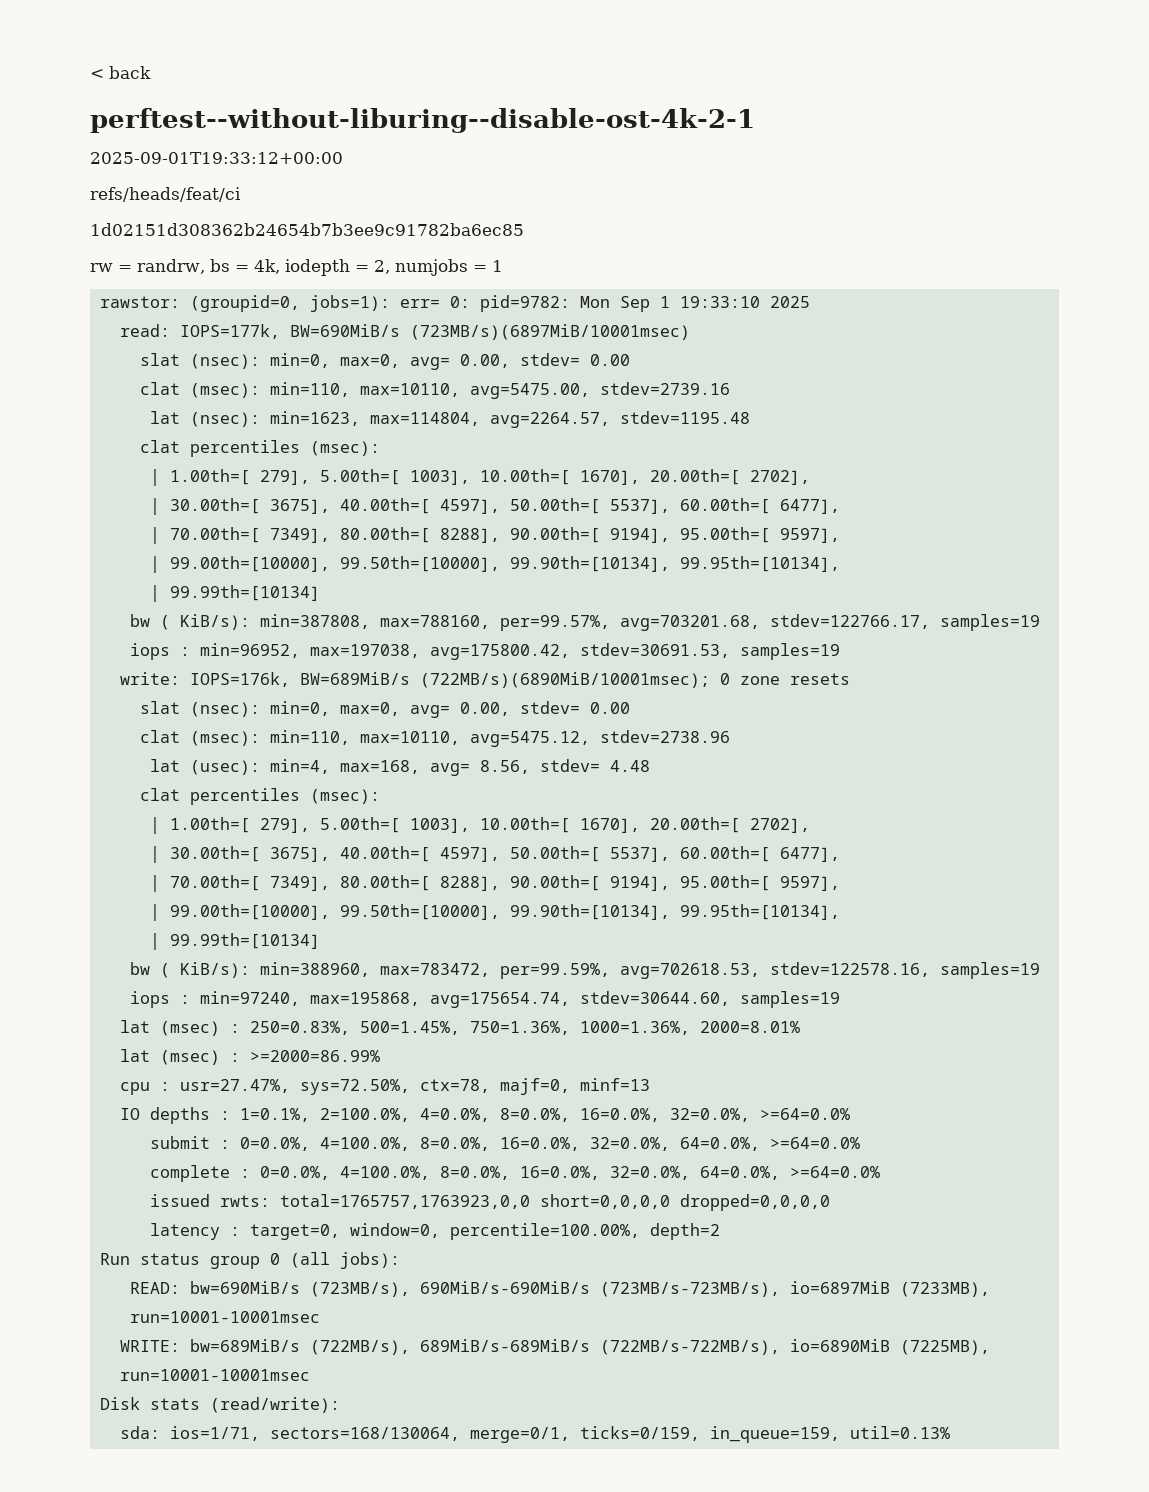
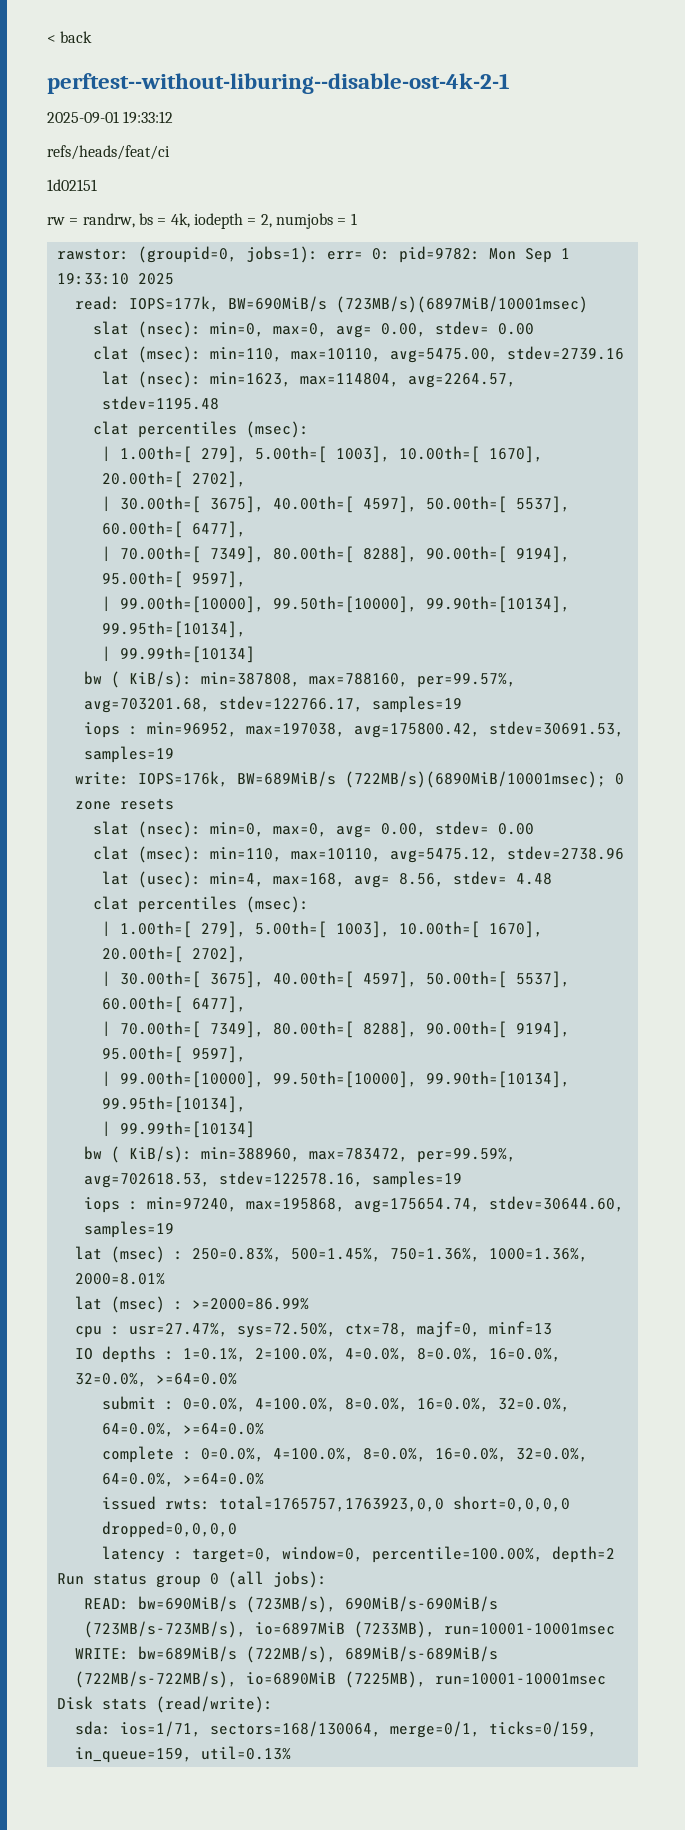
- 2025-09-01T19:33:12+00:00
+ 2025-09-01 19:33:12
- 1d02151d308362b24654b7b3ee9c91782ba6ec85
+ 1d02151

